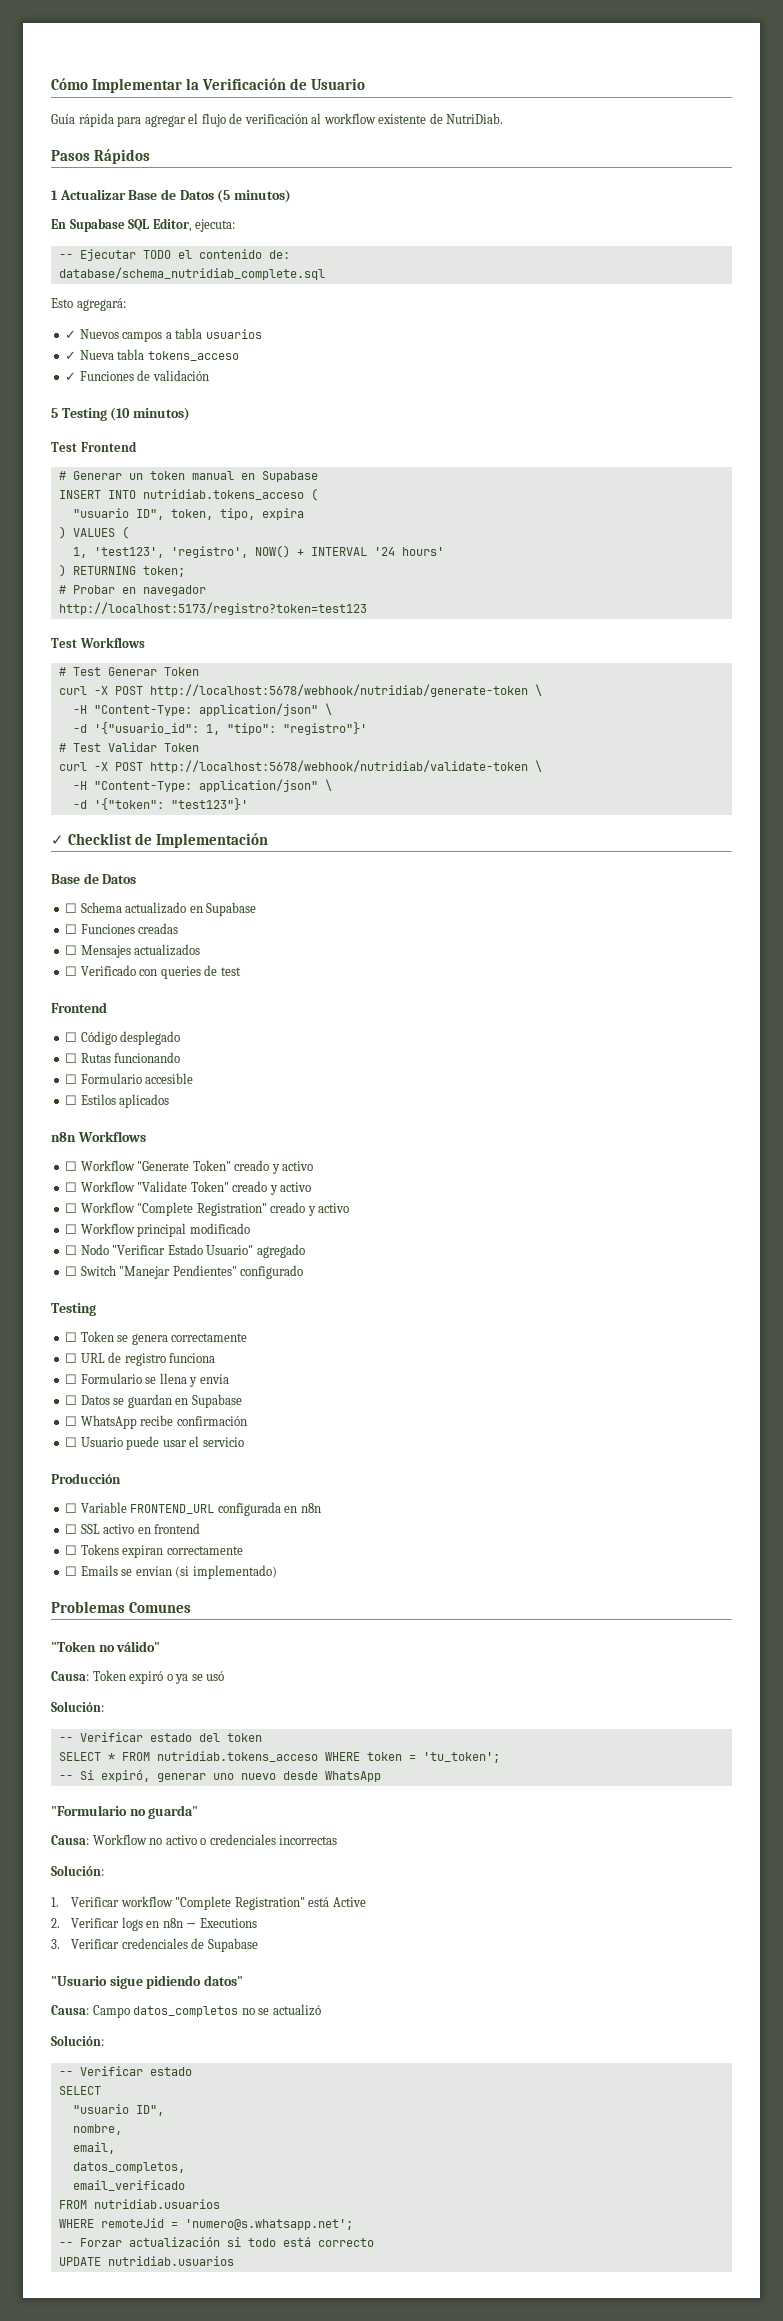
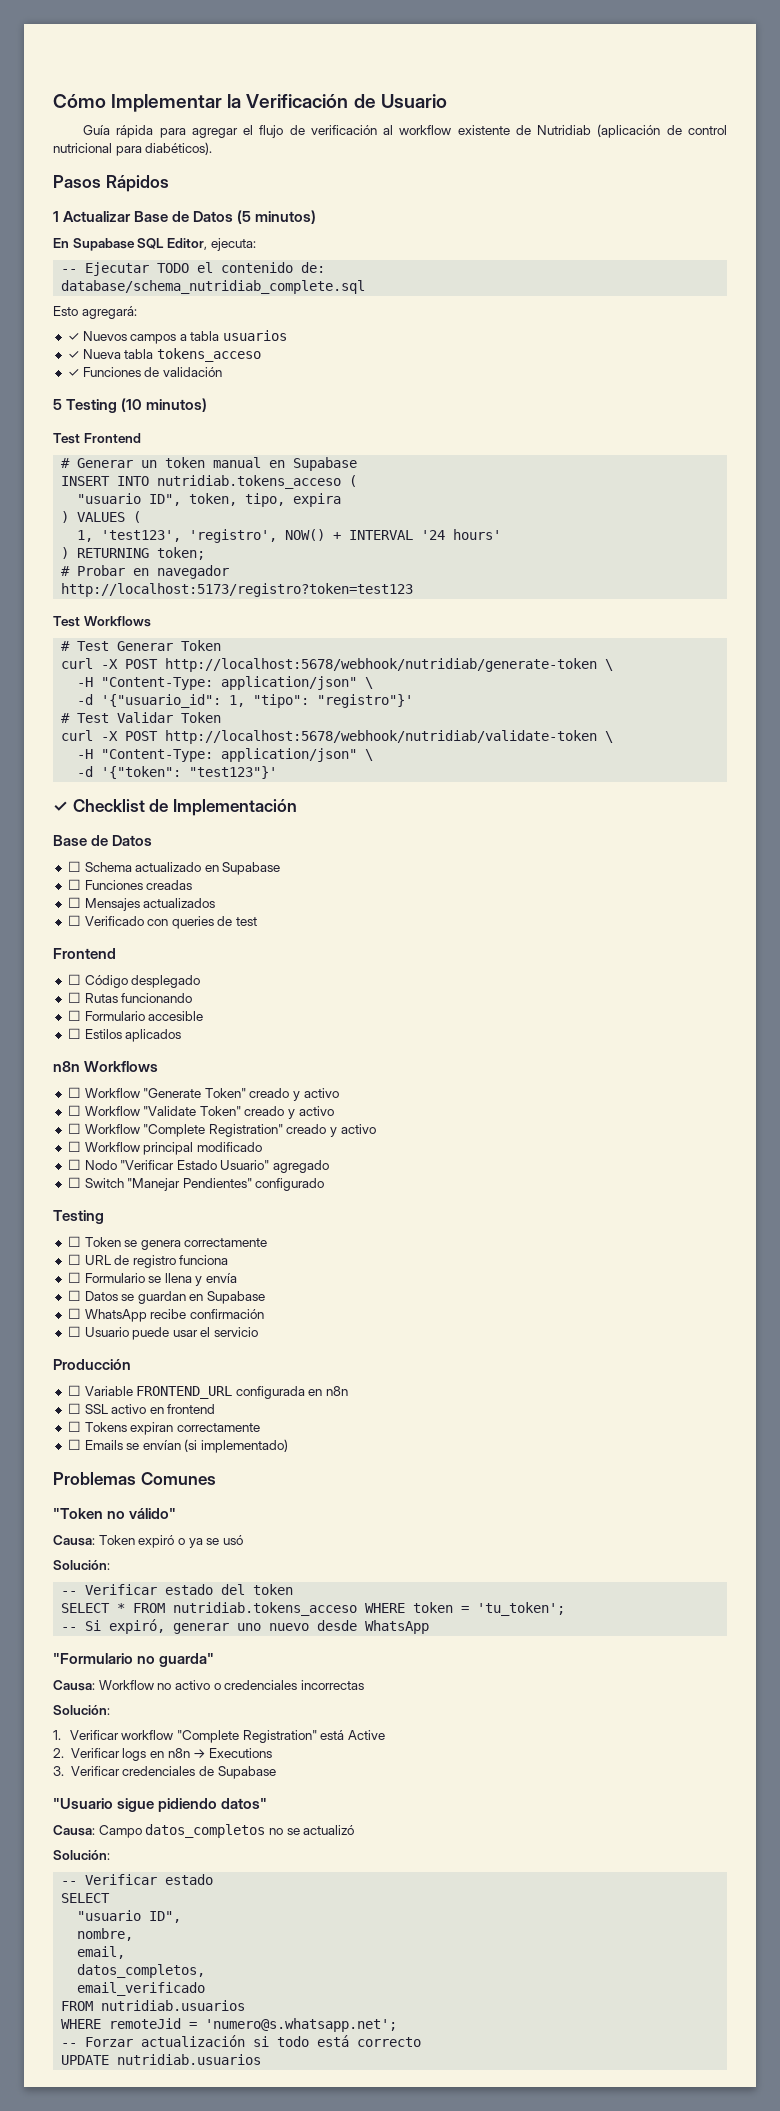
- Guía rápida para agregar el flujo de verificación al workflow existente de NutriDiab.
+ Guía rápida para agregar el flujo de verificación al workflow existente de Nutridiab (aplicación de control nutricional para diabéticos).

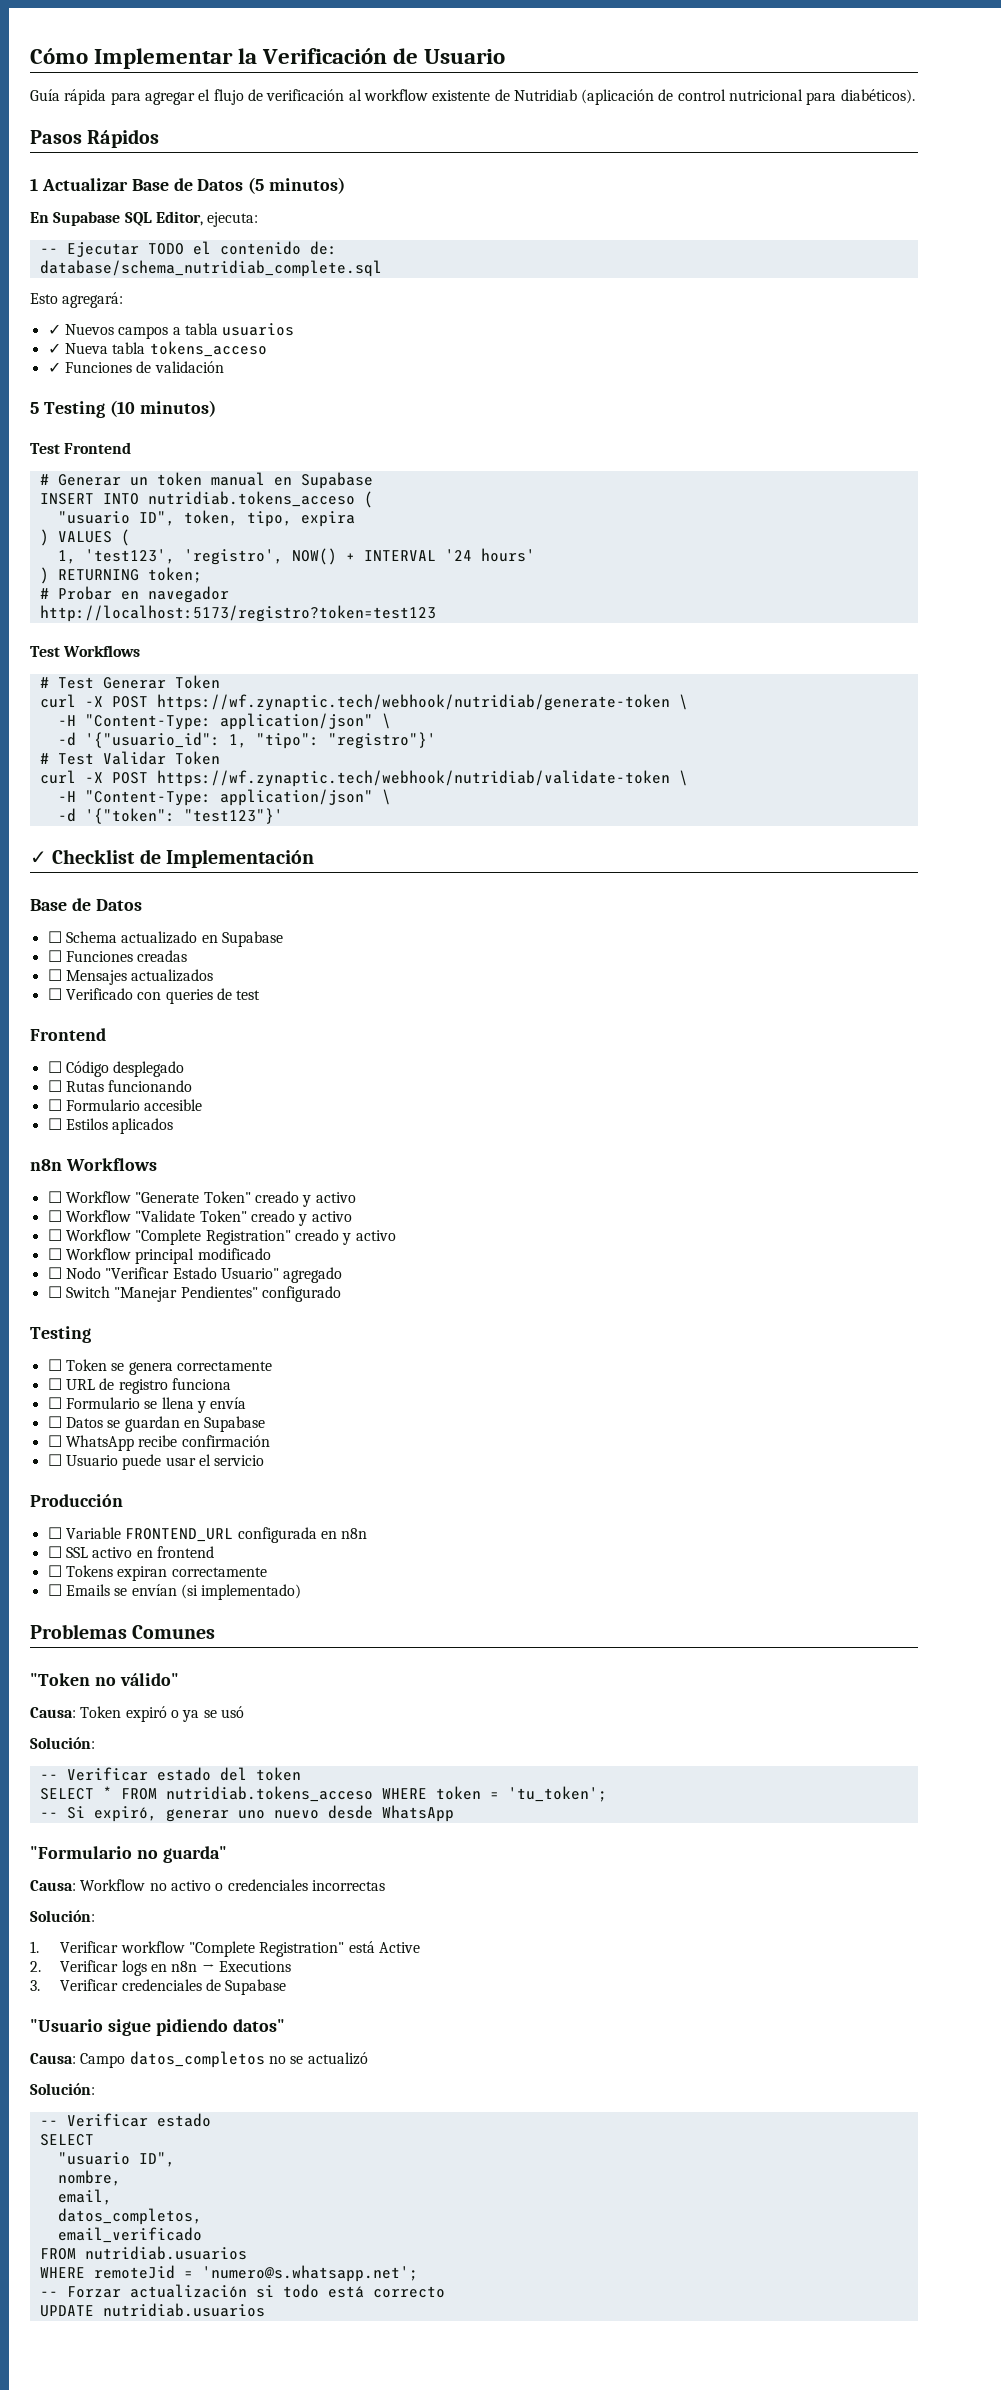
- curl -X POST http://localhost:5678/webhook/nutridiab/generate-token \
+ curl -X POST https://wf.zynaptic.tech/webhook/nutridiab/generate-token \
- curl -X POST http://localhost:5678/webhook/nutridiab/validate-token \
+ curl -X POST https://wf.zynaptic.tech/webhook/nutridiab/validate-token \

